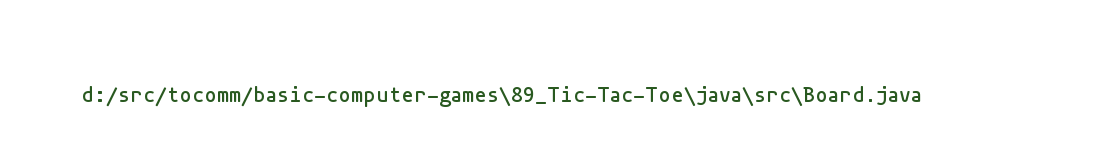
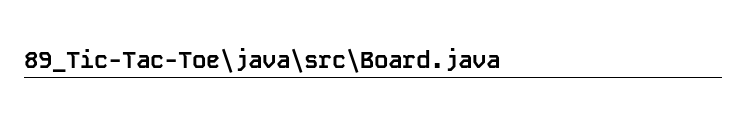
- d:/src/tocomm/basic-computer-games\89_Tic-Tac-Toe\java\src\Board.java
+ 89_Tic-Tac-Toe\java\src\Board.java

